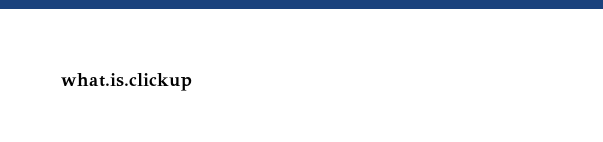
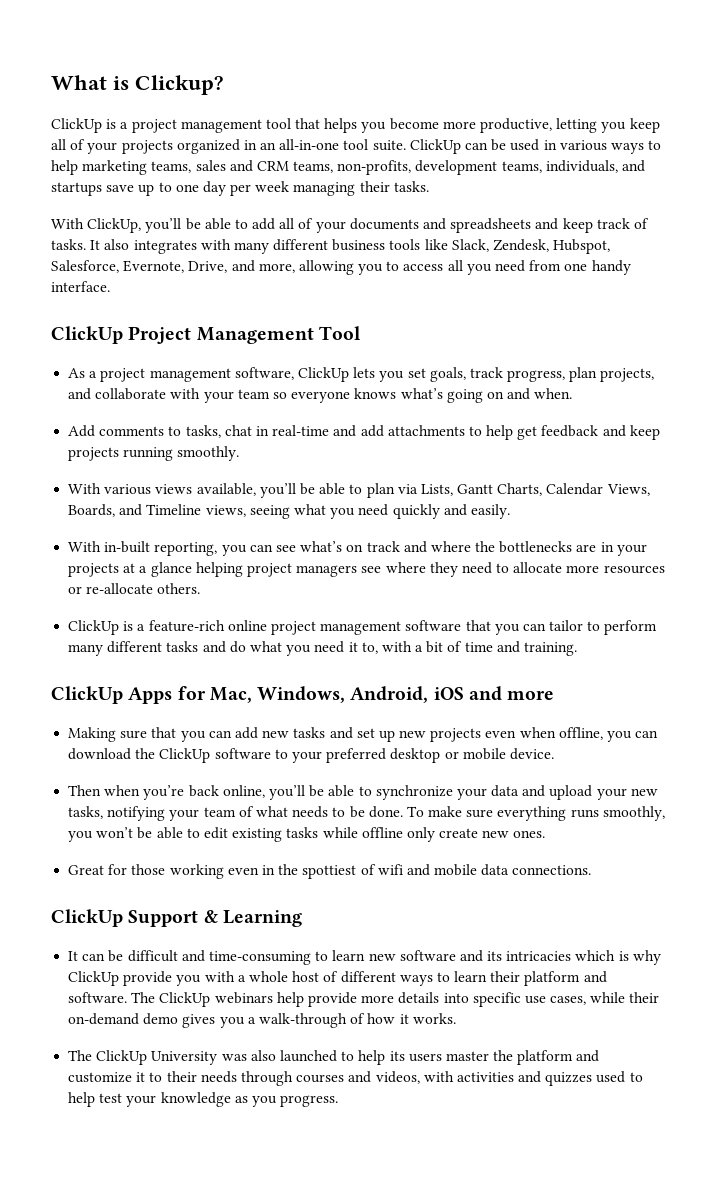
- what.is.clickup
+ What is Clickup?
+ ClickUp is a project management tool that helps you become more productive, letting you keep all of your projects organized in an all-in-one tool suite. ClickUp can be used in various ways to help marketing teams, sales and CRM teams, non-profits, development teams, individuals, and startups save up to one day per week managing their tasks.
+ With ClickUp, you’ll be able to add all of your documents and spreadsheets and keep track of tasks. It also integrates with many different business tools like Slack, Zendesk, Hubspot, Salesforce, Evernote, Drive, and more, allowing you to access all you need from one handy interface.
+ ClickUp Project Management Tool
+ As a project management software, ClickUp lets you set goals, track progress, plan projects, and collaborate with your team so everyone knows what’s going on and when.
+ Add comments to tasks, chat in real-time and add attachments to help get feedback and keep projects running smoothly.
+ With various views available, you’ll be able to plan via Lists, Gantt Charts, Calendar Views, Boards, and Timeline views, seeing what you need quickly and easily.
+ With in-built reporting, you can see what’s on track and where the bottlenecks are in your projects at a glance helping project managers see where they need to allocate more resources or re-allocate others.
+ ClickUp is a feature-rich online project management software that you can tailor to perform many different tasks and do what you need it to, with a bit of time and training.
+ ClickUp Apps for Mac, Windows, Android, iOS and more
+ Making sure that you can add new tasks and set up new projects even when offline, you can download the ClickUp software to your preferred desktop or mobile device.
+ Then when you’re back online, you’ll be able to synchronize your data and upload your new tasks, notifying your team of what needs to be done. To make sure everything runs smoothly, you won’t be able to edit existing tasks while offline only create new ones.
+ Great for those working even in the spottiest of wifi and mobile data connections.
+ ClickUp Support & Learning
+ It can be difficult and time-consuming to learn new software and its intricacies which is why ClickUp provide you with a whole host of different ways to learn their platform and software. The ClickUp webinars help provide more details into specific use cases, while their on-demand demo gives you a walk-through of how it works.
+ The ClickUp University was also launched to help its users master the platform and customize it to their needs through courses and videos, with activities and quizzes used to help test your knowledge as you progress.

